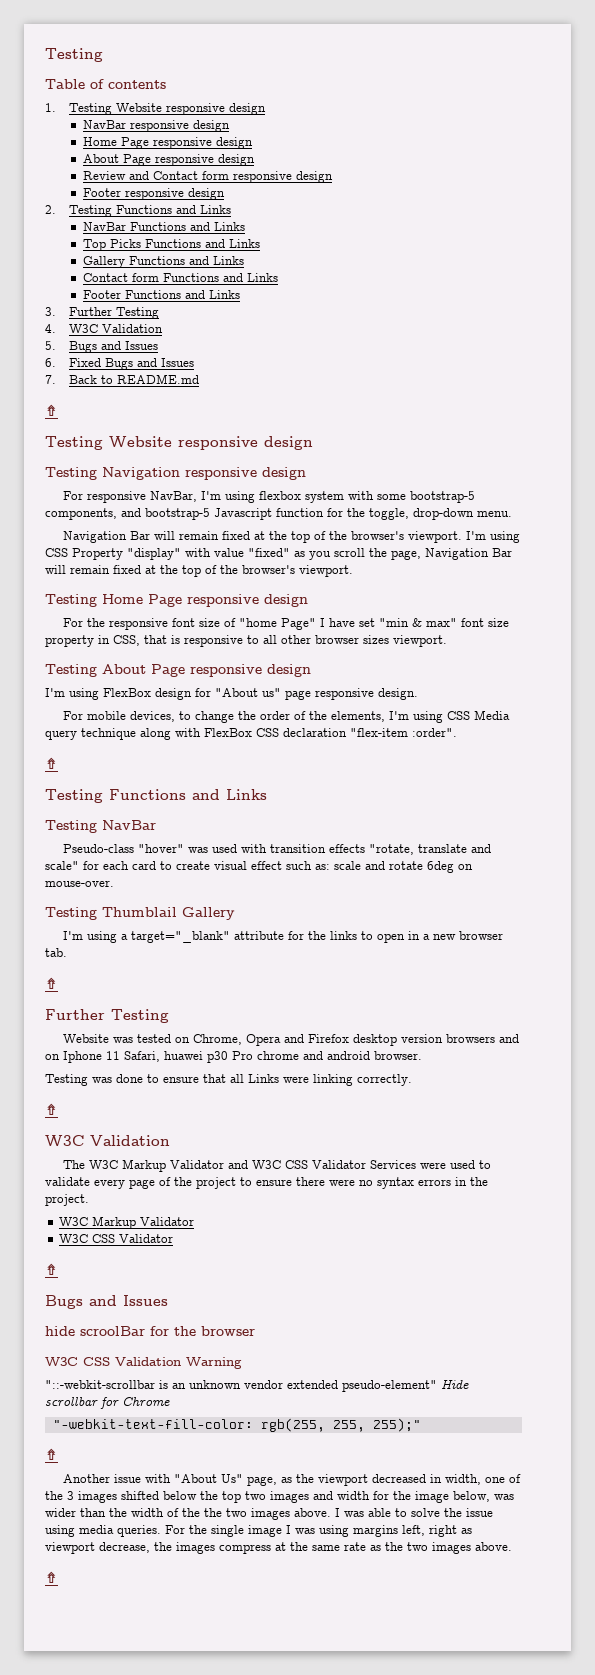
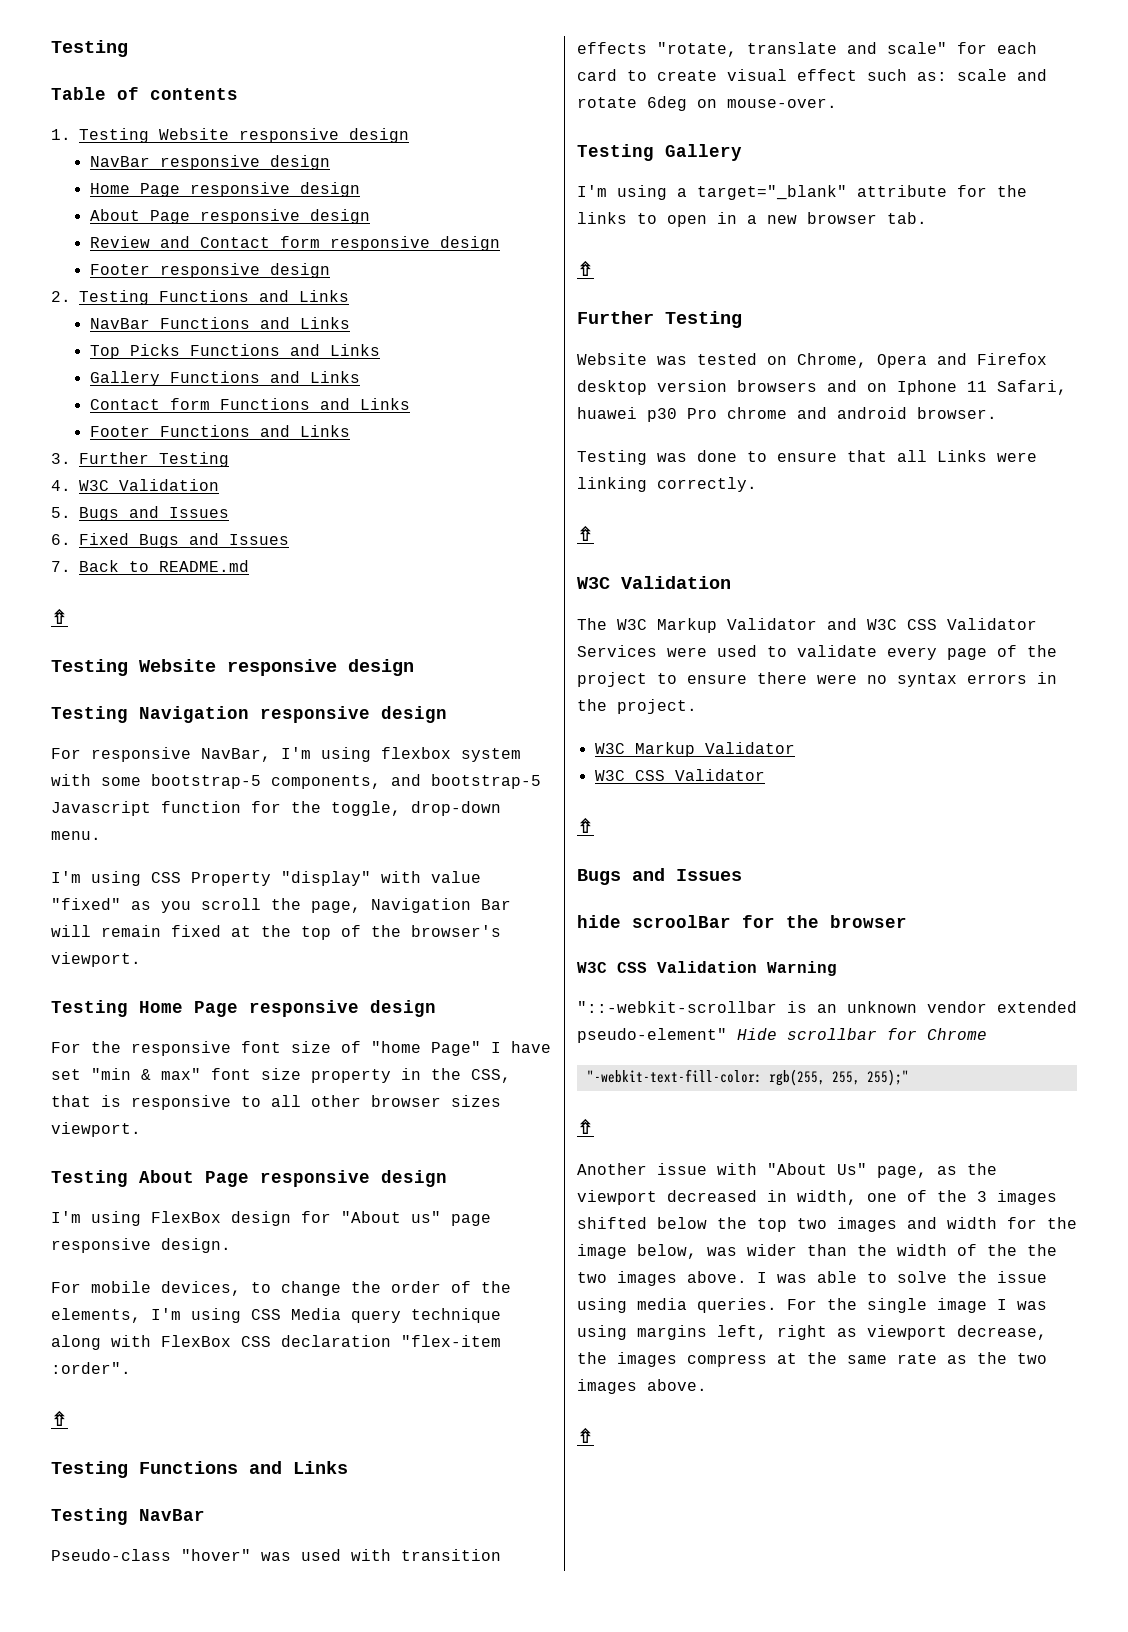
  For responsive NavBar, I'm using flexbox system with some bootstrap-5 components, and bootstrap-5 Javascript function for the toggle, drop-down menu.
- Navigation Bar will remain fixed at the top of the browser's viewport. I'm using CSS Property "display" with value "fixed" as you scroll the page, Navigation Bar will remain fixed at the top of the browser's viewport.
+ I'm using CSS Property "display" with value "fixed" as you scroll the page, Navigation Bar will remain fixed at the top of the browser's viewport.
- For the responsive font size of "home Page" I have set "min & max" font size property in CSS, that is responsive to all other browser sizes viewport.
+ For the responsive font size of "home Page" I have set "min & max" font size property in the CSS, that is responsive to all other browser sizes viewport.
- Testing Thumblail Gallery
+ Testing Gallery

